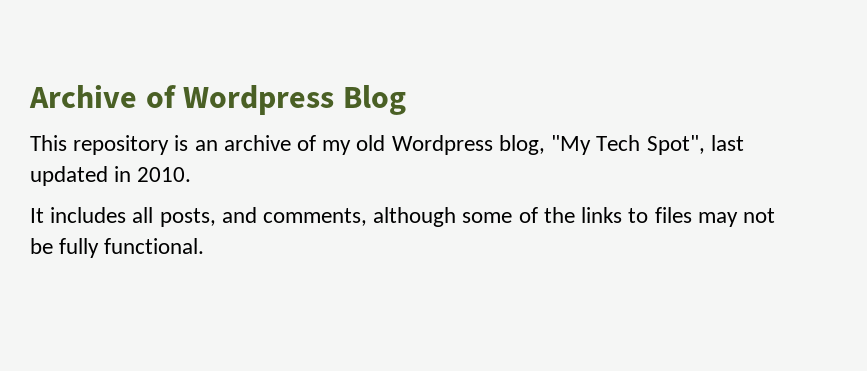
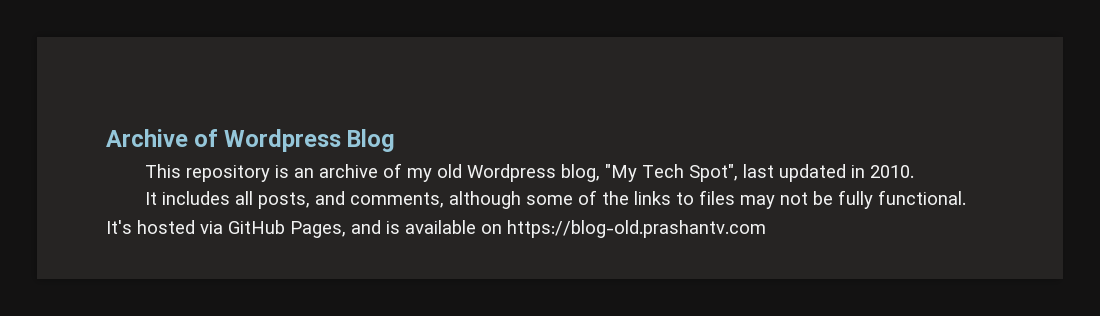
+ It's hosted via GitHub Pages, and is available on https://blog-old.prashantv.com

